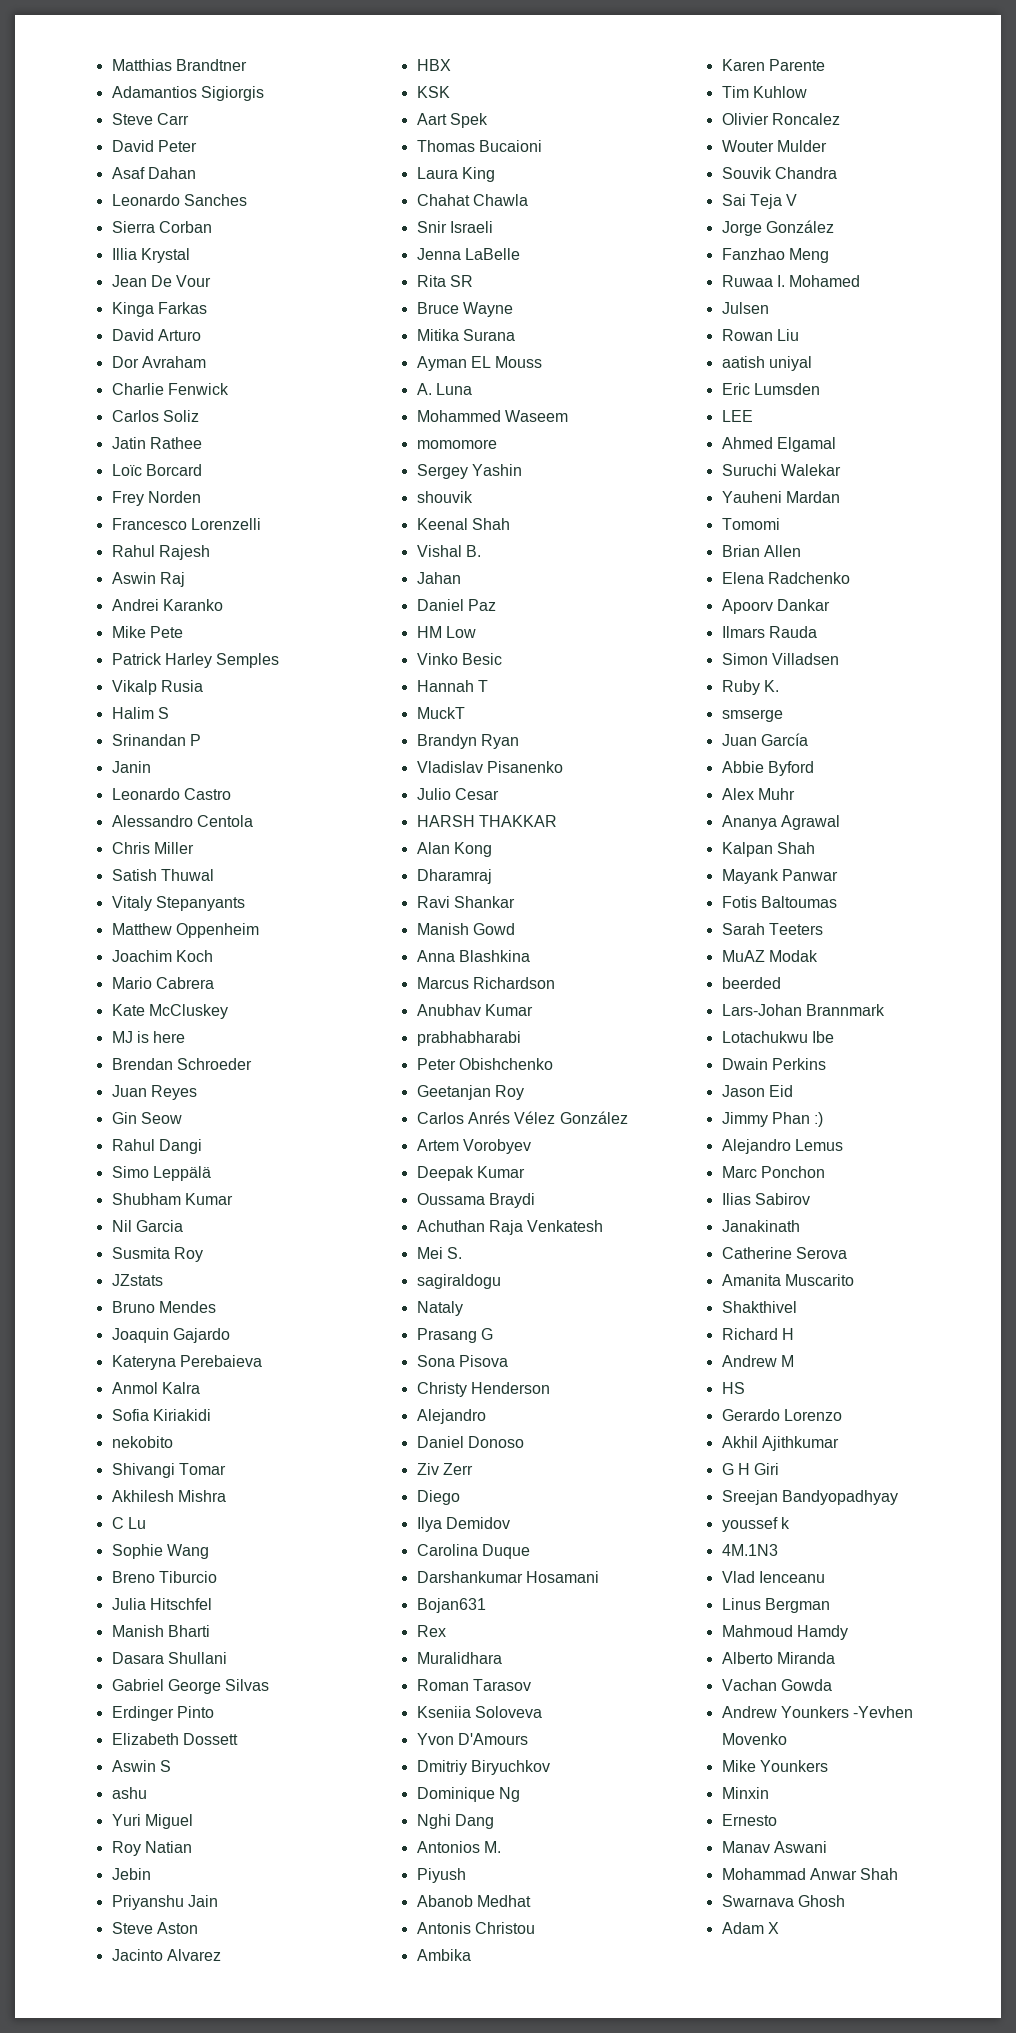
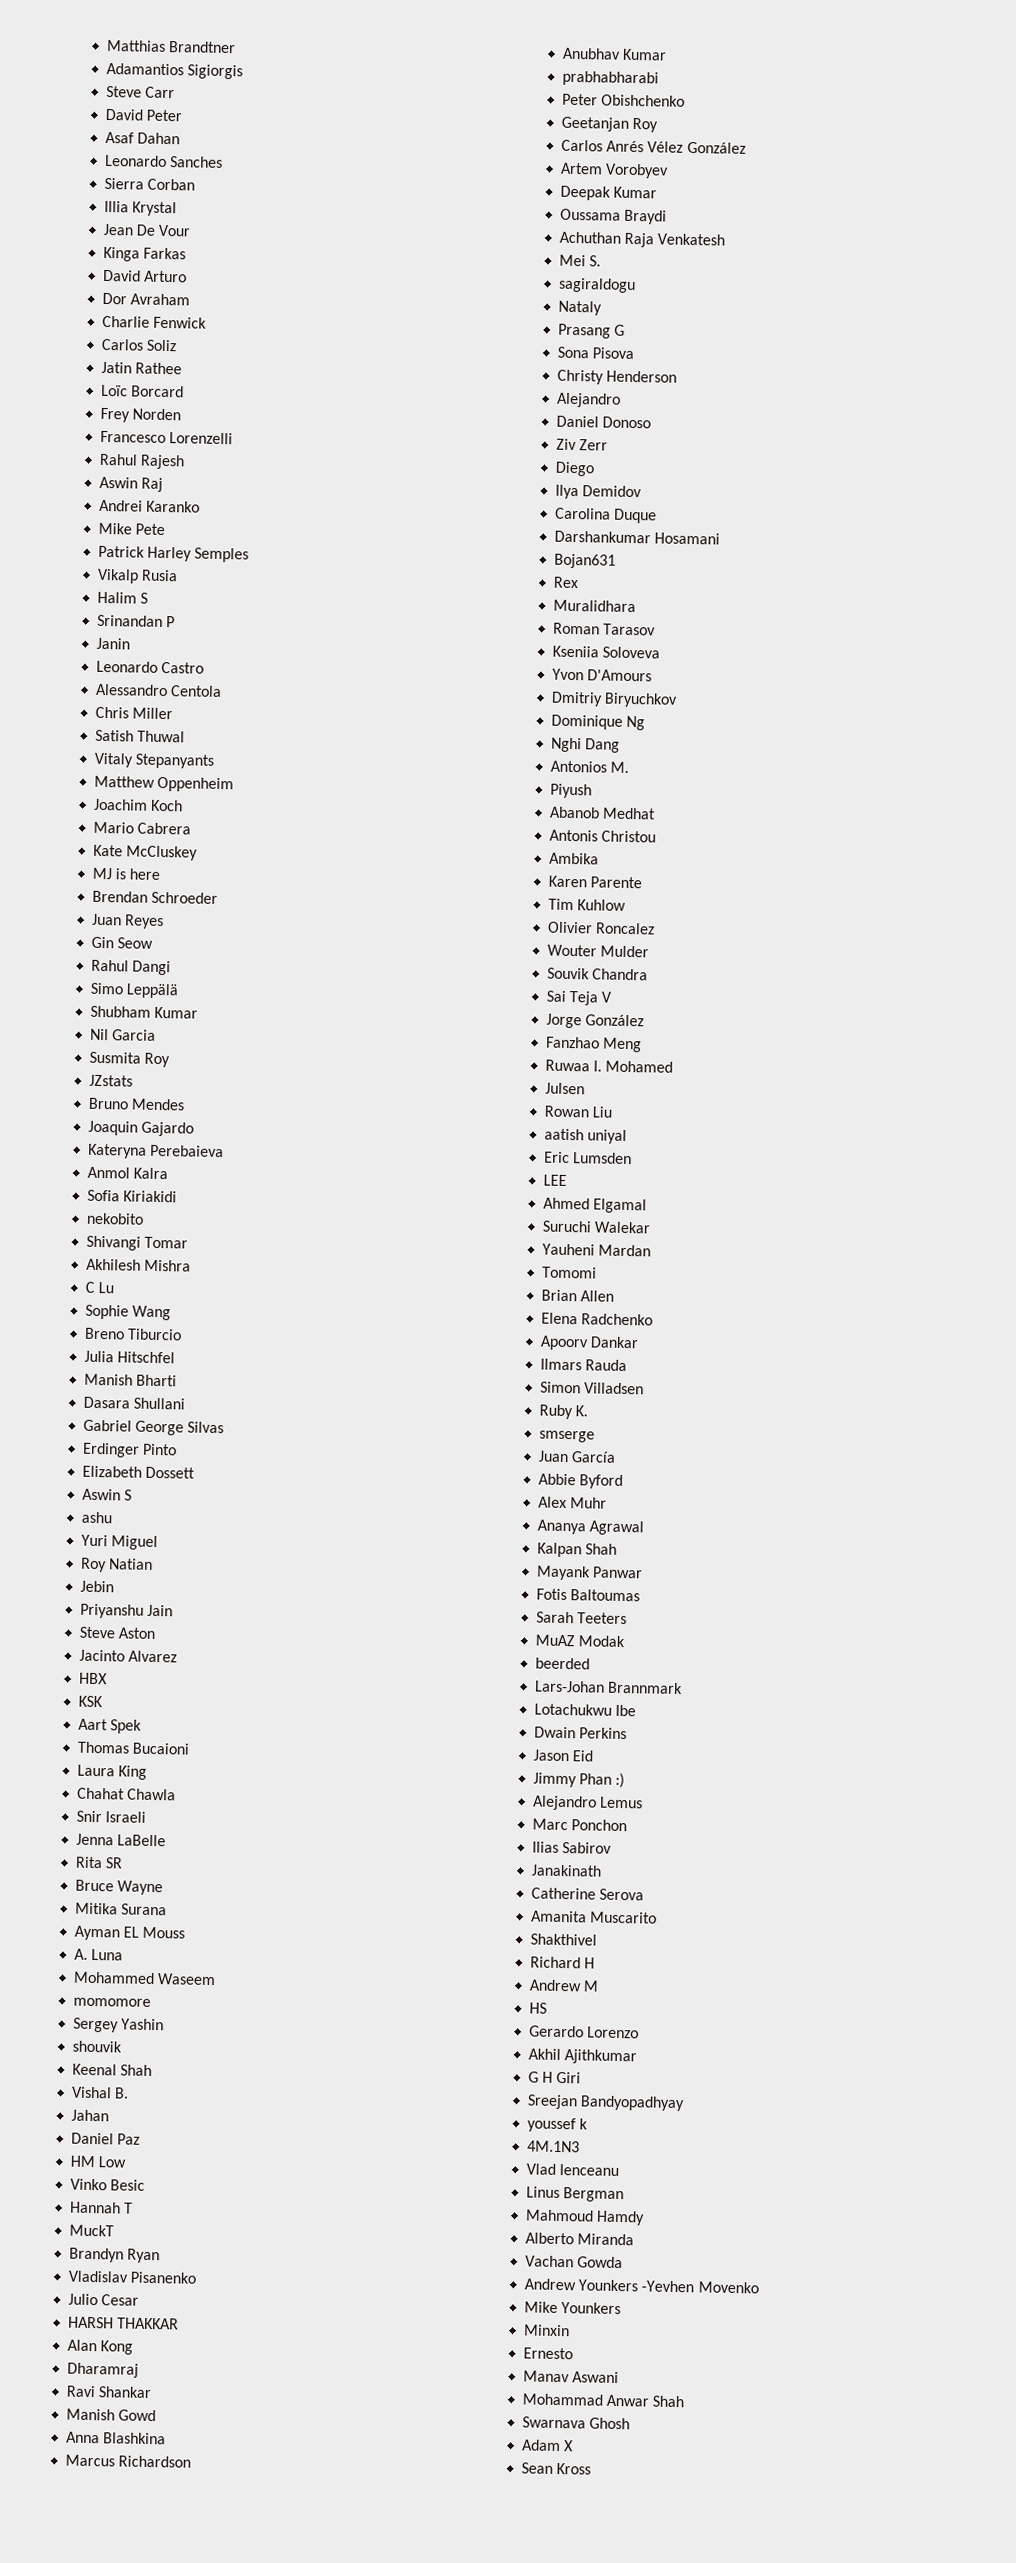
+ Sean Kross

